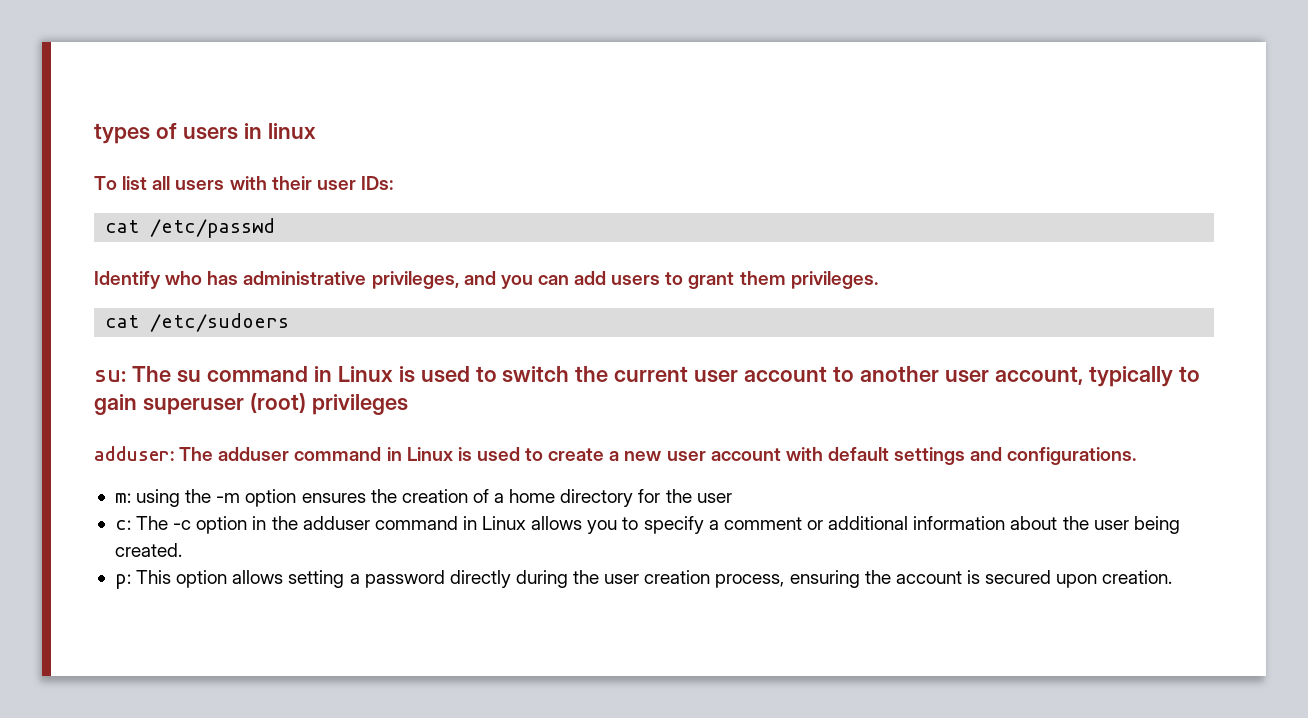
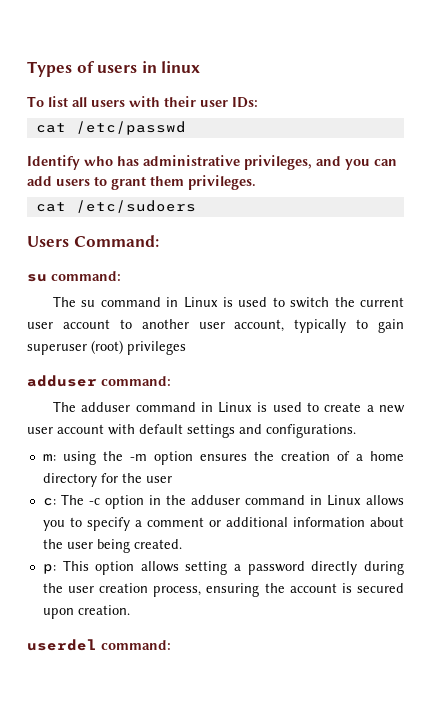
- types of users in linux
+ Types of users in linux
- su: The su command in Linux is used to switch the current user account to another user account, typically to gain superuser (root) privileges
+ Users Command:
+ su command:
+ The su command in Linux is used to switch the current user account to another user account, typically to gain superuser (root) privileges
- adduser: The adduser command in Linux is used to create a new user account with default settings and configurations.
+ adduser command:
+ The adduser command in Linux is used to create a new user account with default settings and configurations.
+ userdel command:

